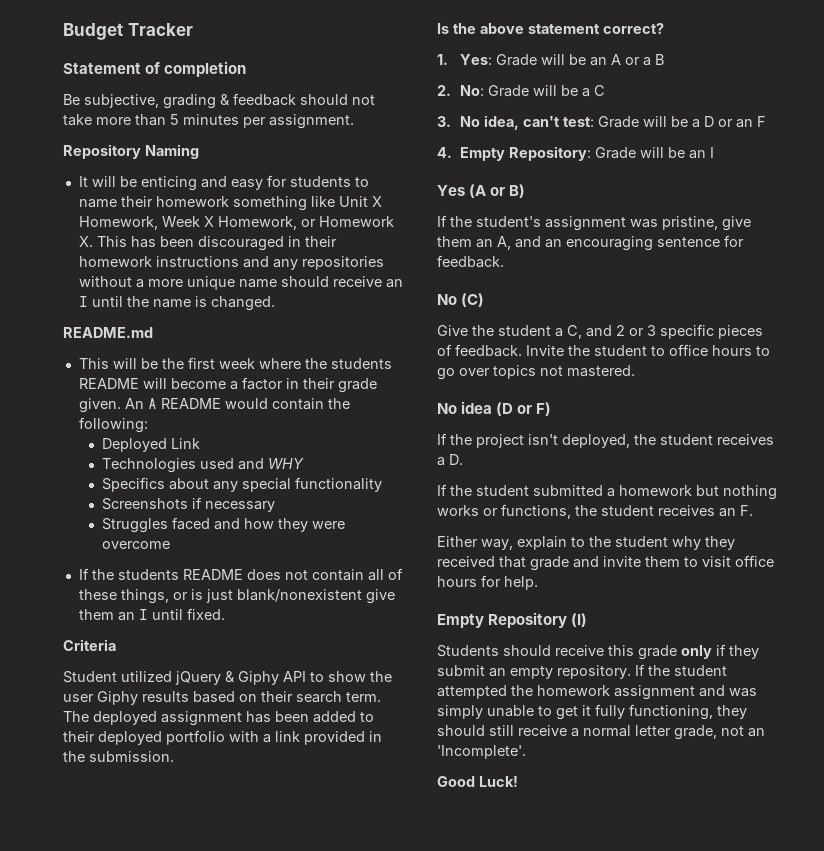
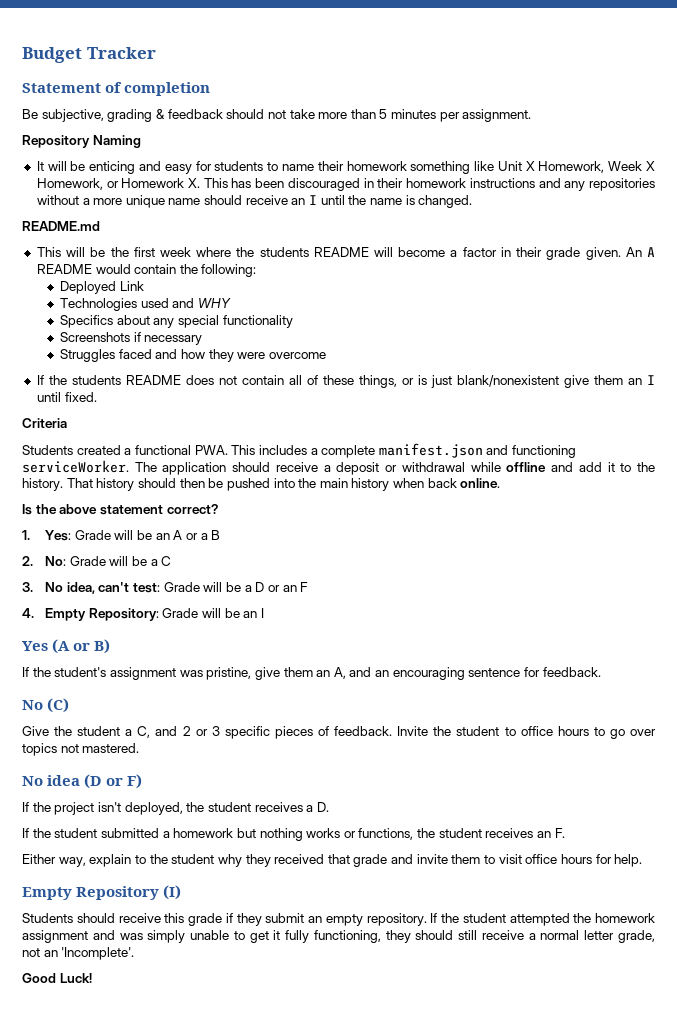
- Student utilized jQuery & Giphy API to show the user Giphy results based on their search term. The deployed assignment has been added to their deployed portfolio with a link provided in the submission.
+ Students created a functional PWA. This includes a complete manifest.json and functioning serviceWorker. The application should receive a deposit or withdrawal while offline and add it to the history. That history should then be pushed into the main history when back online.
- Students should receive this grade only if they submit an empty repository.
+ Students should receive this grade if they submit an empty repository.

